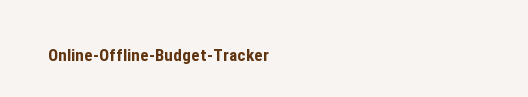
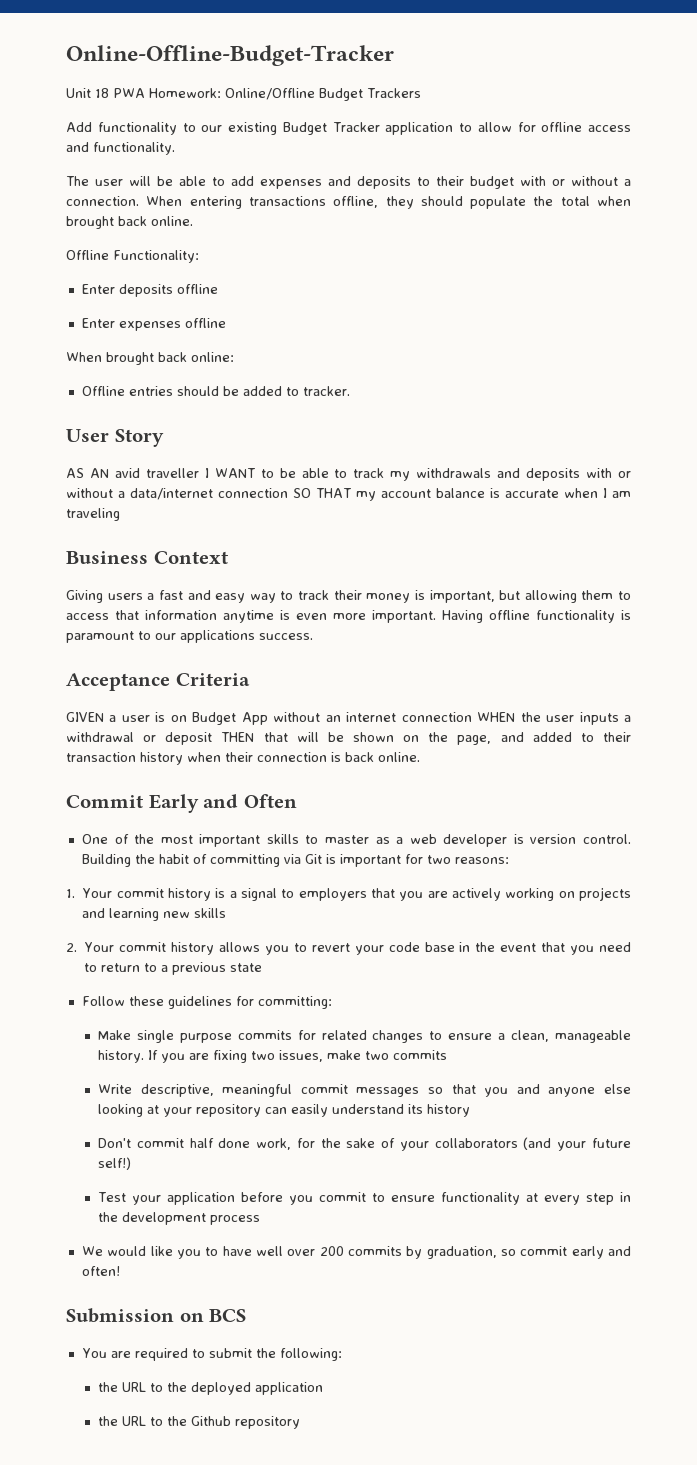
+ Unit 18 PWA Homework: Online/Offline Budget Trackers
+ Add functionality to our existing Budget Tracker application to allow for offline access and functionality.
+ The user will be able to add expenses and deposits to their budget with or without a connection. When entering transactions offline, they should populate the total when brought back online.
+ Offline Functionality:
+ Enter deposits offline
+ Enter expenses offline
+ When brought back online:
+ Offline entries should be added to tracker.
+ User Story
+ AS AN avid traveller I WANT to be able to track my withdrawals and deposits with or without a data/internet connection SO THAT my account balance is accurate when I am traveling
+ Business Context
+ Giving users a fast and easy way to track their money is important, but allowing them to access that information anytime is even more important. Having offline functionality is paramount to our applications success.
+ Acceptance Criteria
+ GIVEN a user is on Budget App without an internet connection WHEN the user inputs a withdrawal or deposit THEN that will be shown on the page, and added to their transaction history when their connection is back online.
+ Commit Early and Often
+ One of the most important skills to master as a web developer is version control. Building the habit of committing via Git is important for two reasons:
+ 1. Your commit history is a signal to employers that you are actively working on projects and learning new skills
+ 2. Your commit history allows you to revert your code base in the event that you need to return to a previous state
+ Follow these guidelines for committing:
+ Make single purpose commits for related changes to ensure a clean, manageable history. If you are fixing two issues, make two commits
+ Write descriptive, meaningful commit messages so that you and anyone else looking at your repository can easily understand its history
+ Don't commit half done work, for the sake of your collaborators (and your future self!)
+ Test your application before you commit to ensure functionality at every step in the development process
+ We would like you to have well over 200 commits by graduation, so commit early and often!
+ Submission on BCS
+ You are required to submit the following:
+ the URL to the deployed application
+ the URL to the Github repository

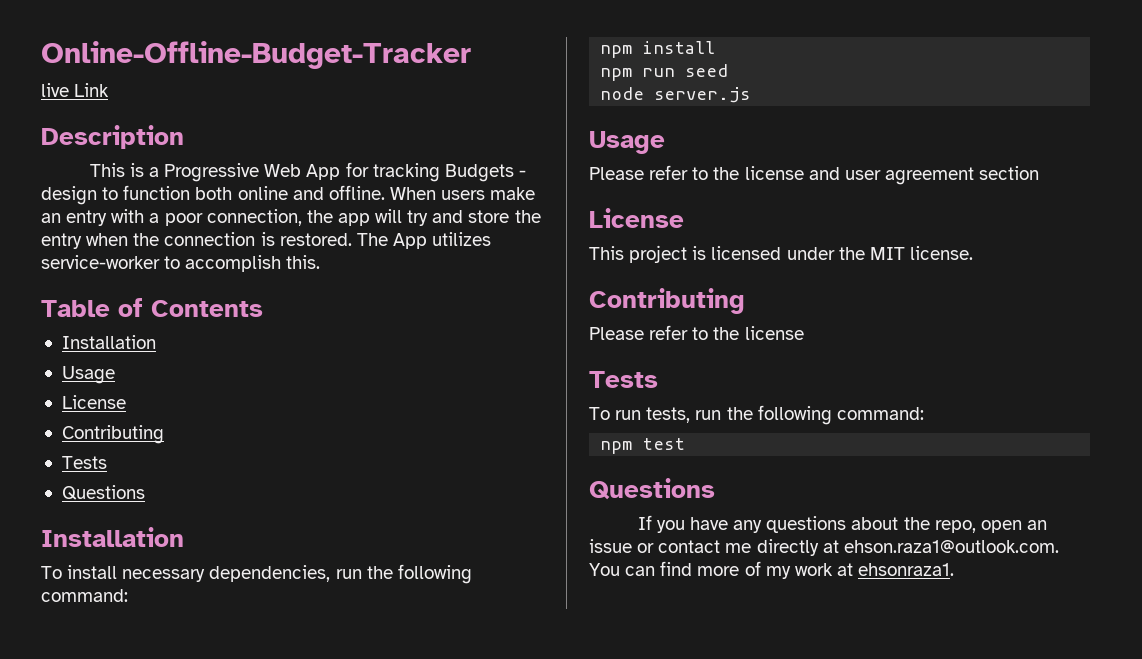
- Unit 18 PWA Homework: Online/Offline Budget Trackers
- Add functionality to our existing Budget Tracker application to allow for offline access and functionality.
- The user will be able to add expenses and deposits to their budget with or without a connection. When entering transactions offline, they should populate the total when brought back online.
- Offline Functionality:
- Enter deposits offline
- Enter expenses offline
- When brought back online:
- Offline entries should be added to tracker.
- User Story
- AS AN avid traveller I WANT to be able to track my withdrawals and deposits with or without a data/internet connection SO THAT my account balance is accurate when I am traveling
- Business Context
- Giving users a fast and easy way to track their money is important, but allowing them to access that information anytime is even more important. Having offline functionality is paramount to our applications success.
- Acceptance Criteria
- GIVEN a user is on Budget App without an internet connection WHEN the user inputs a withdrawal or deposit THEN that will be shown on the page, and added to their transaction history when their connection is back online.
- Commit Early and Often
- One of the most important skills to master as a web developer is version control. Building the habit of committing via Git is important for two reasons:
- 1. Your commit history is a signal to employers that you are actively working on projects and learning new skills
- 2. Your commit history allows you to revert your code base in the event that you need to return to a previous state
- Follow these guidelines for committing:
- Make single purpose commits for related changes to ensure a clean, manageable history. If you are fixing two issues, make two commits
- Write descriptive, meaningful commit messages so that you and anyone else looking at your repository can easily understand its history
- Don't commit half done work, for the sake of your collaborators (and your future self!)
- Test your application before you commit to ensure functionality at every step in the development process
- We would like you to have well over 200 commits by graduation, so commit early and often!
- Submission on BCS
- You are required to submit the following:
- the URL to the deployed application
- the URL to the Github repository
+ live Link
+ Description
+ This is a Progressive Web App for tracking Budgets - design to function both online and offline. When users make an entry with a poor connection, the app will try and store the entry when the connection is restored. The App utilizes service-worker to accomplish this.
+ Table of Contents
+ Installation
+ Usage
+ License
+ Contributing
+ Tests
+ Questions
+ Installation
+ To install necessary dependencies, run the following command:
+ npm install
+ npm run seed
+ node server.js
+ Usage
+ Please refer to the license and user agreement section
+ License
+ This project is licensed under the MIT license.
+ Contributing
+ Please refer to the license
+ Tests
+ To run tests, run the following command:
+ npm test
+ Questions
+ If you have any questions about the repo, open an issue or contact me directly at ehson.raza1@outlook.com. You can find more of my work at ehsonraza1.

